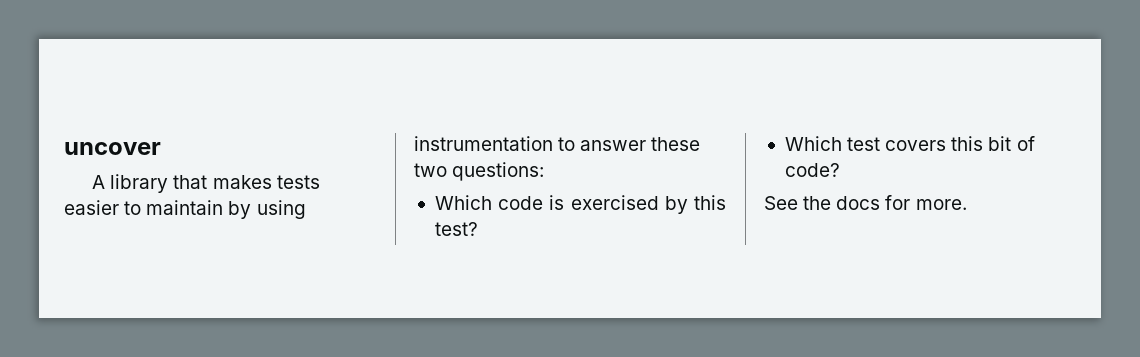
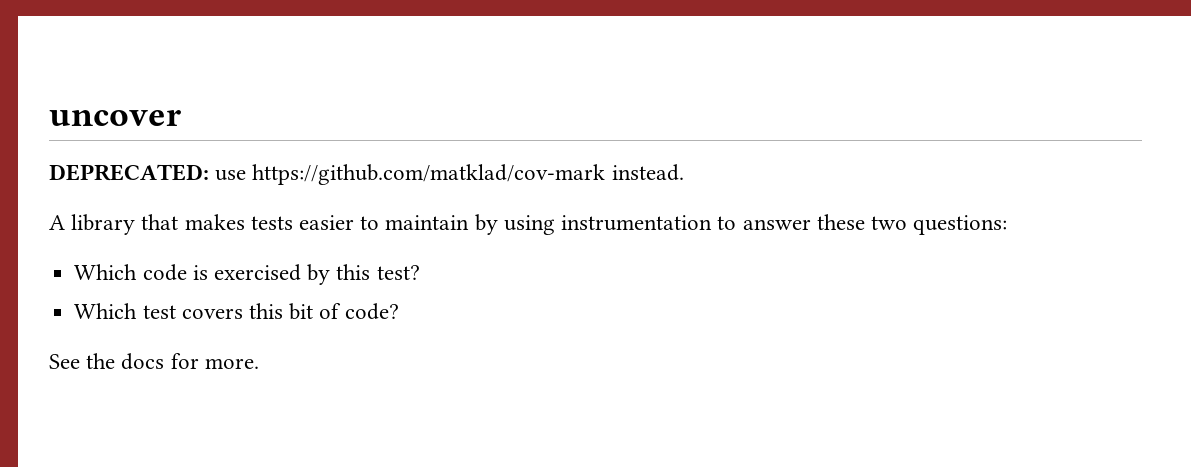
+ DEPRECATED: use https://github.com/matklad/cov-mark instead.

